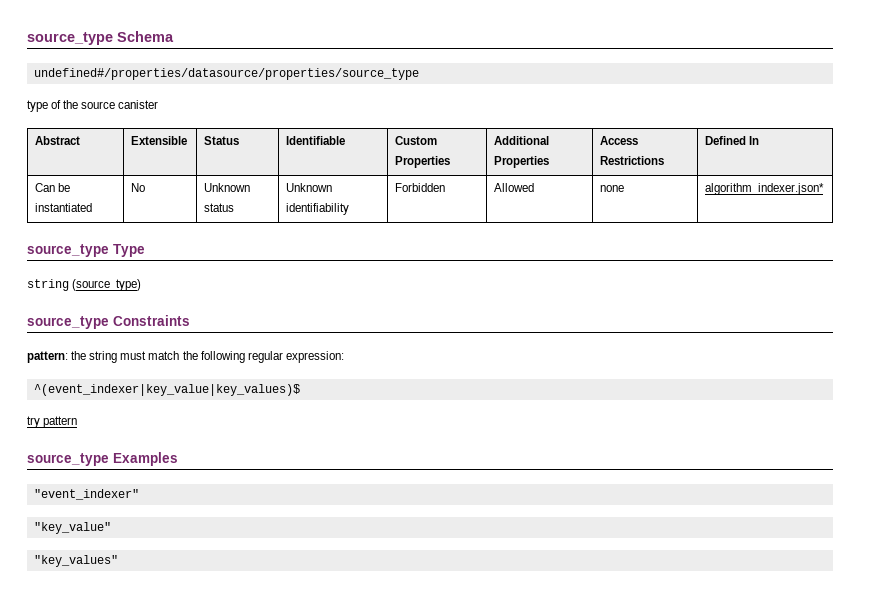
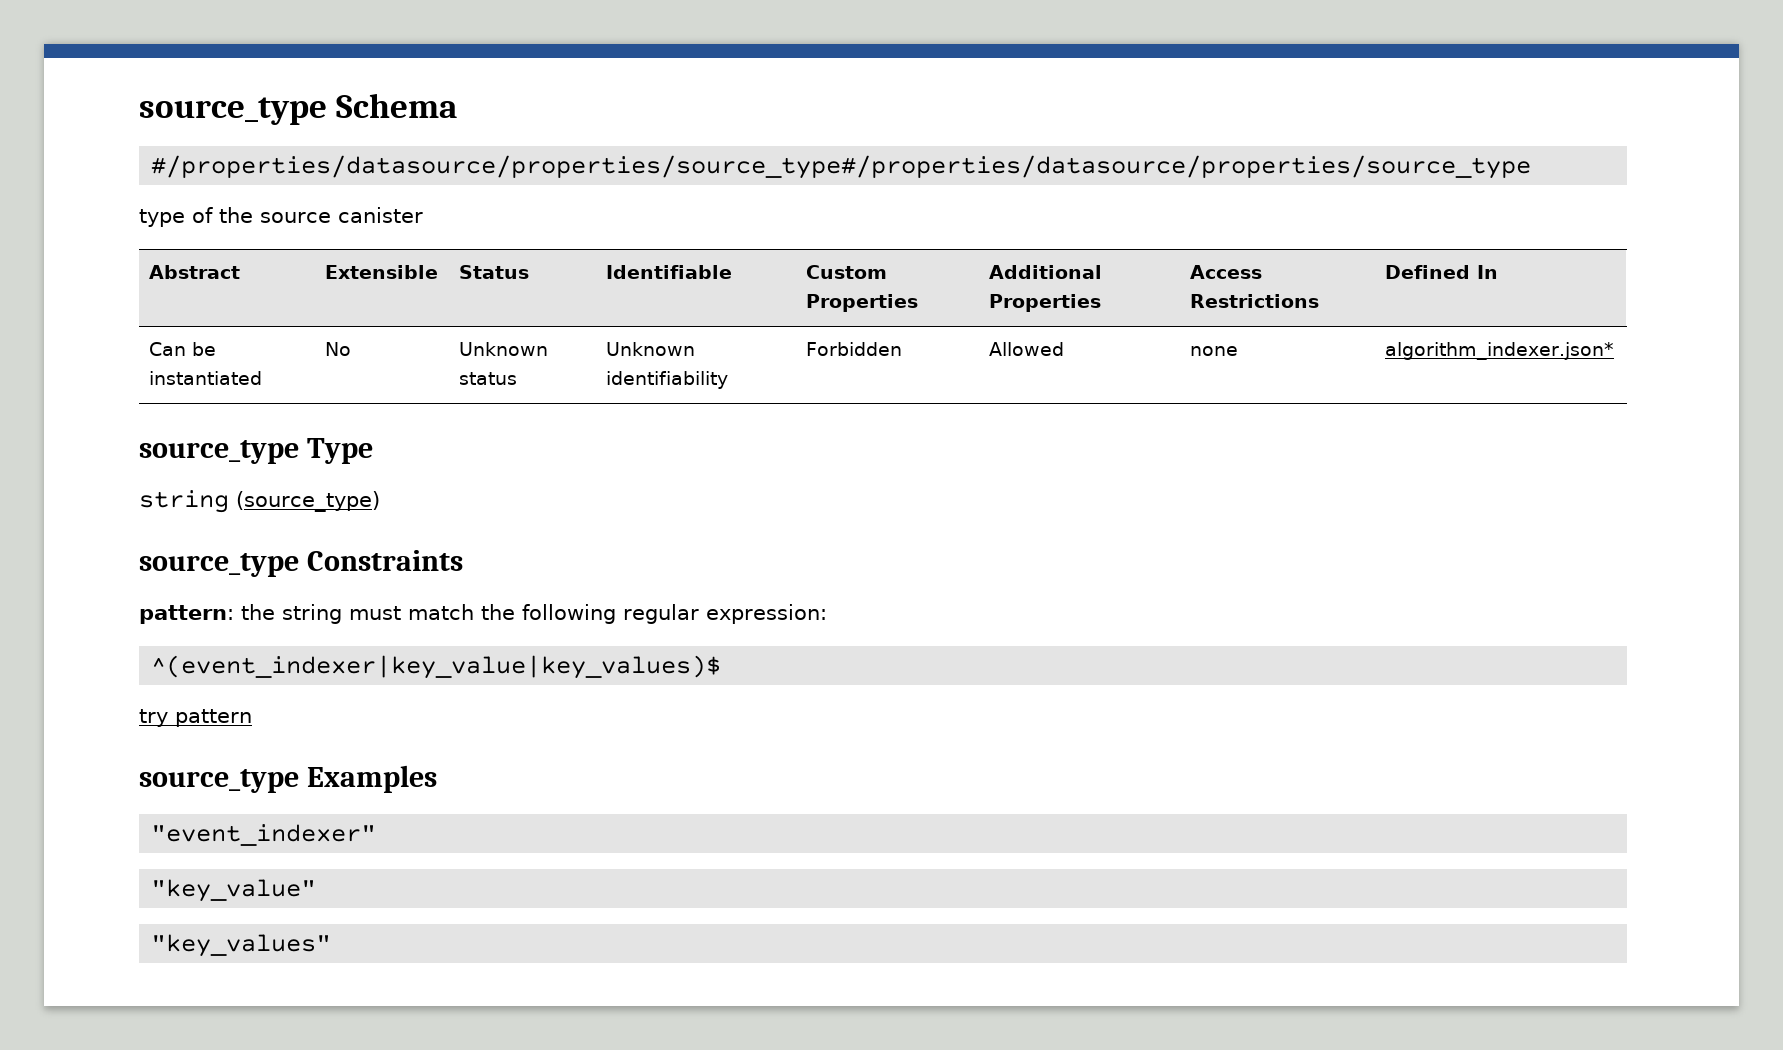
- undefined#/properties/datasource/properties/source_type
+ #/properties/datasource/properties/source_type#/properties/datasource/properties/source_type

